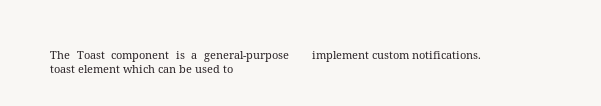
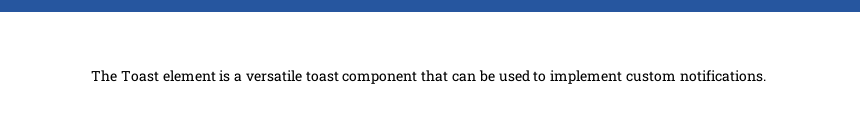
- The Toast component is a general-purpose toast element which can be used to implement custom notifications.
+ The Toast element is a versatile toast component that can be used to implement custom notifications.

